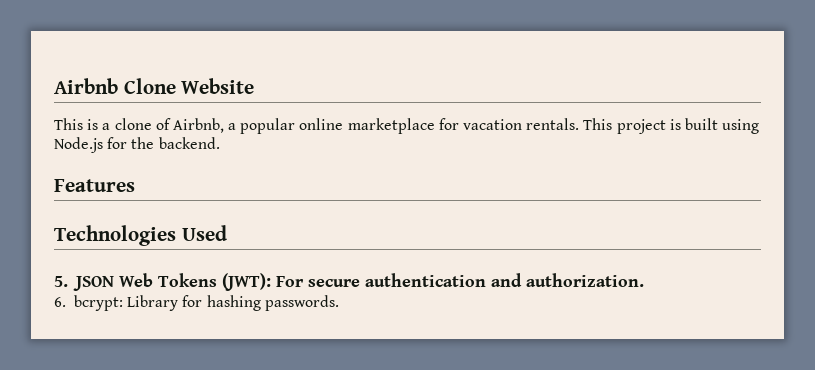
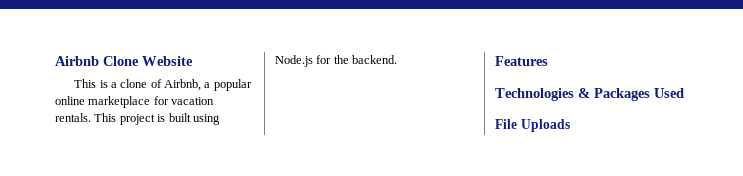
- Technologies Used
+ Technologies & Packages Used
- 5. JSON Web Tokens (JWT): For secure authentication and authorization.
- 6. bcrypt: Library for hashing passwords.
+ File Uploads

